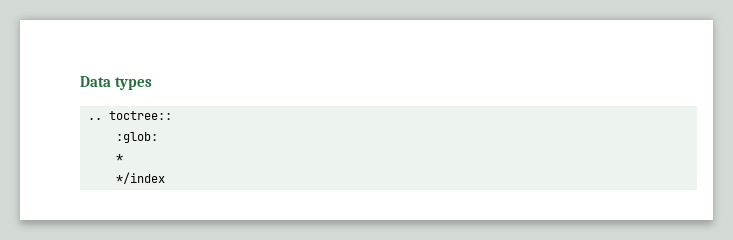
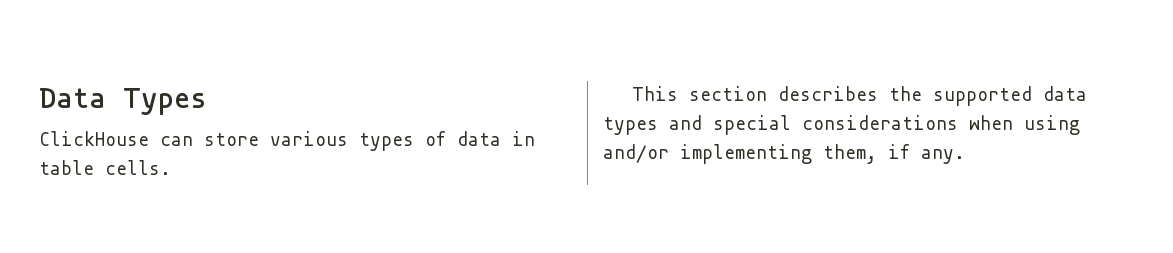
- Data types
- .. toctree::
- :glob:
- *
- */index
+ Data Types
+ ClickHouse can store various types of data in table cells.
+ This section describes the supported data types and special considerations when using and/or implementing them, if any.

